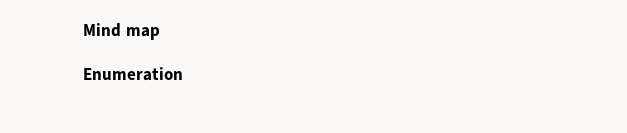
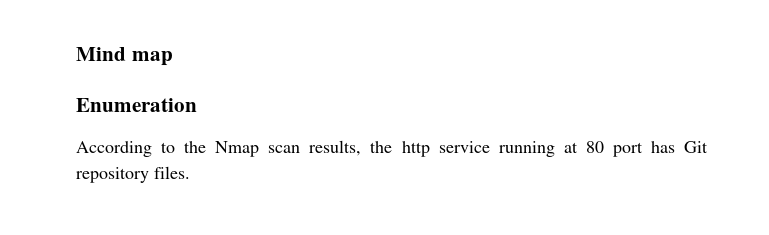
+ According to the Nmap scan results, the http service running at 80 port has Git repository files.

